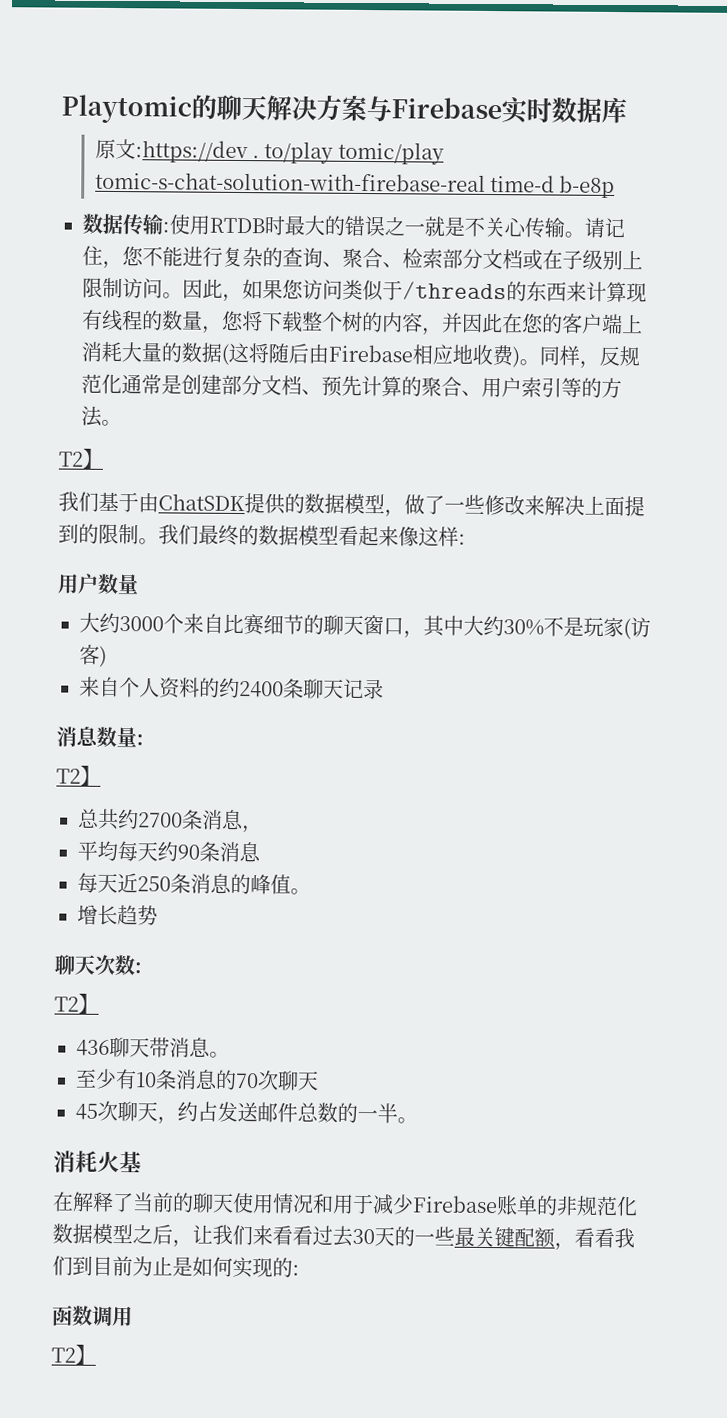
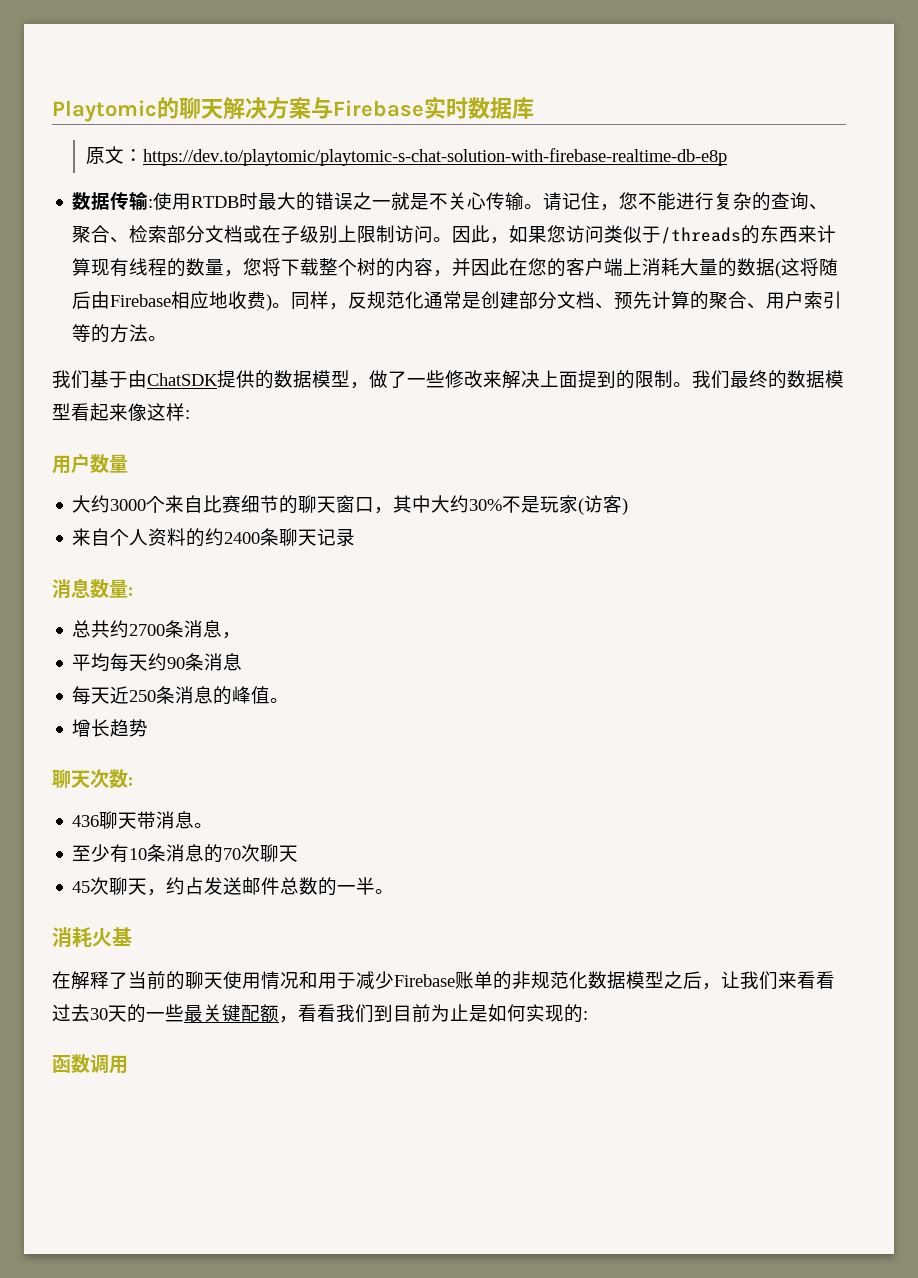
- 原文:https://dev . to/play tomic/play tomic-s-chat-solution-with-firebase-real time-d b-e8p
+ 原文：https://dev.to/playtomic/playtomic-s-chat-solution-with-firebase-realtime-db-e8p
  同样，反规范化通常是创建部分文档、预先计算的聚合、用户索引等的方法。
- T2】
  消息数量:
- T2】
  聊天次数:
- T2】
  函数调用
- T2】

